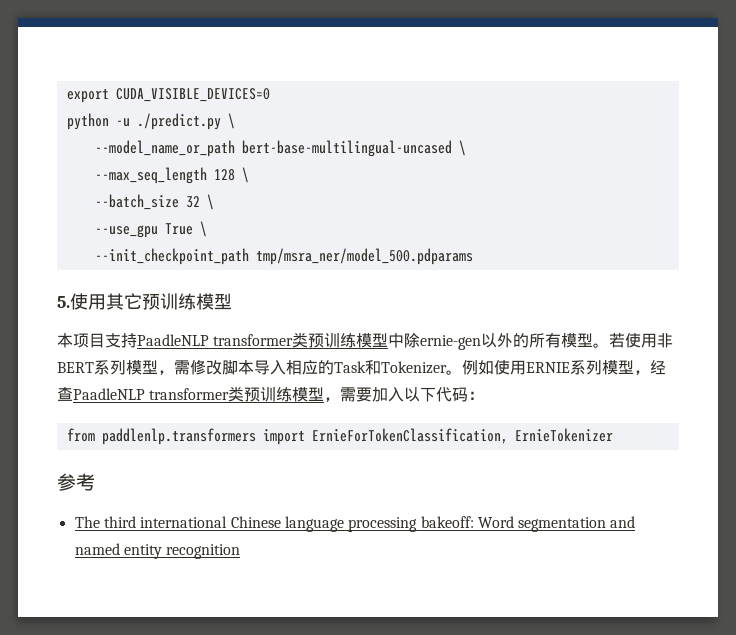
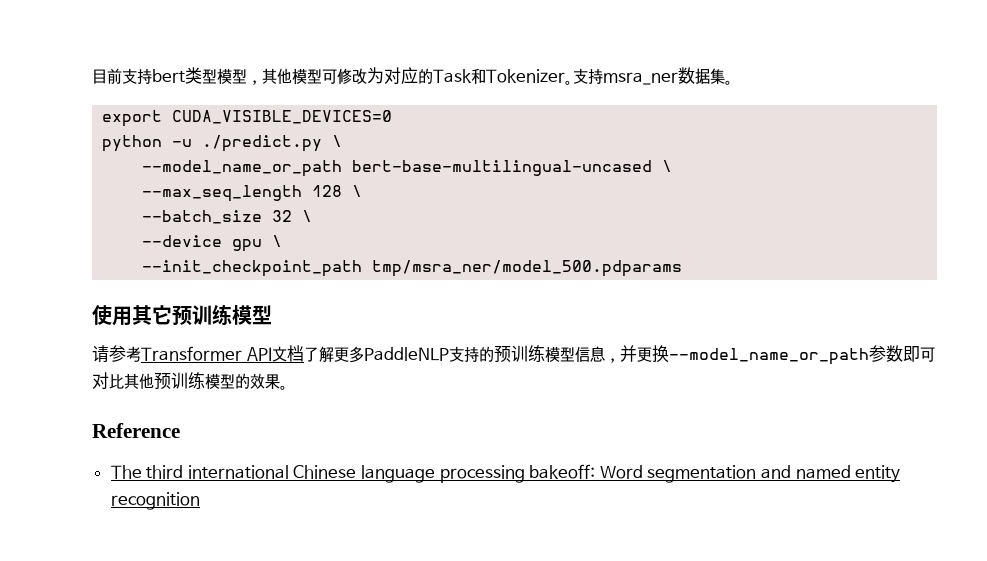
+ 目前支持bert类型模型，其他模型可修改为对应的Task和Tokenizer。支持msra_ner数据集。
- --use_gpu True \
+ --device gpu \
- 5.使用其它预训练模型
+ 使用其它预训练模型
- 本项目支持PaadleNLP transformer类预训练模型中除ernie-gen以外的所有模型。若使用非BERT系列模型，需修改脚本导入相应的Task和Tokenizer。例如使用ERNIE系列模型，经查PaadleNLP transformer类预训练模型，需要加入以下代码：
- from paddlenlp.transformers import ErnieForTokenClassification, ErnieTokenizer
- 参考
+ 请参考Transformer API文档了解更多PaddleNLP支持的预训练模型信息，并更换--model_name_or_path参数即可对比其他预训练模型的效果。
+ Reference

